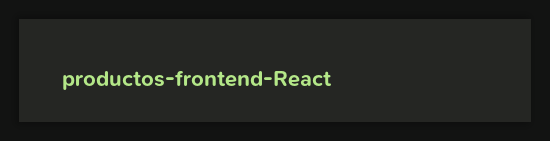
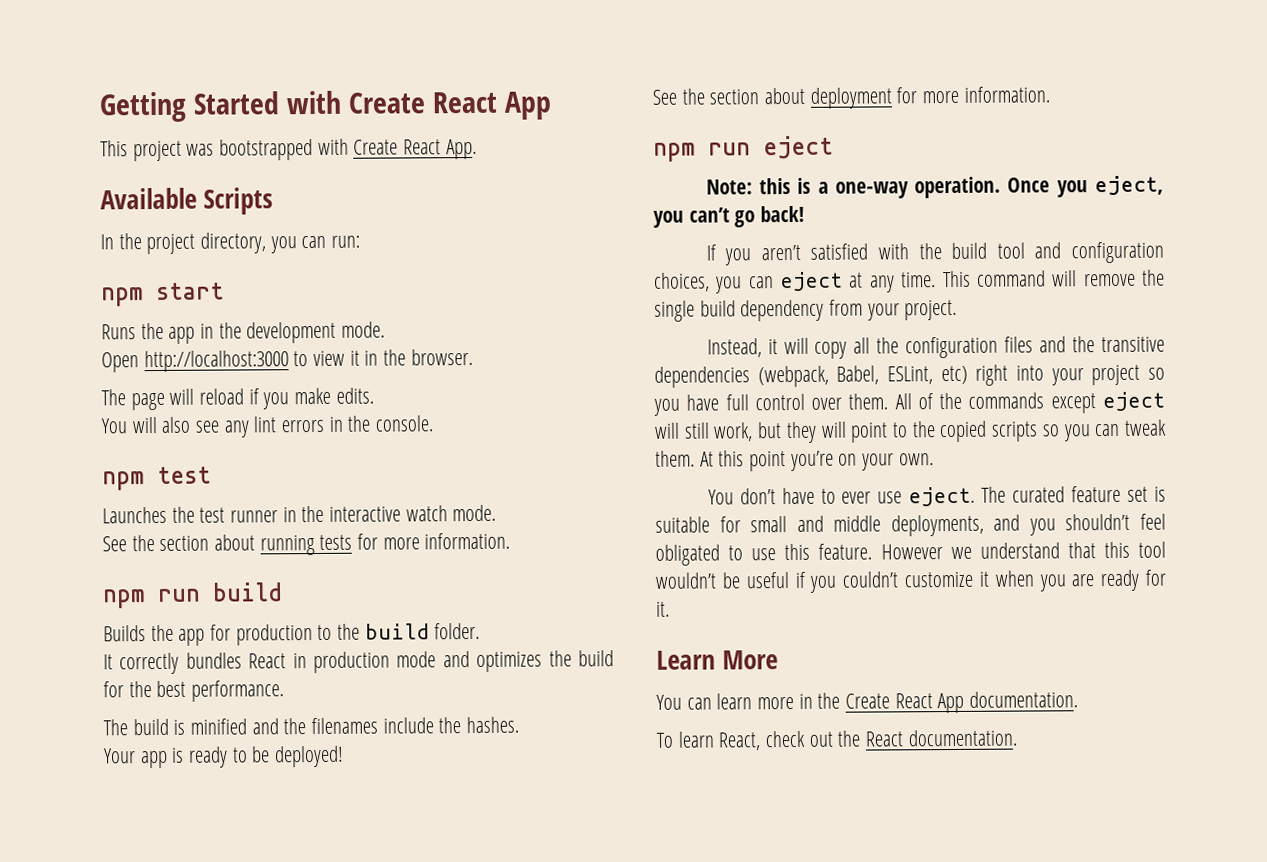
- productos-frontend-React
+ Getting Started with Create React App
+ This project was bootstrapped with Create React App.
+ Available Scripts
+ In the project directory, you can run:
+ npm start
+ Runs the app in the development mode.
+ Open http://localhost:3000 to view it in the browser.
+ The page will reload if you make edits.
+ You will also see any lint errors in the console.
+ npm test
+ Launches the test runner in the interactive watch mode.
+ See the section about running tests for more information.
+ npm run build
+ Builds the app for production to the build folder.
+ It correctly bundles React in production mode and optimizes the build for the best performance.
+ The build is minified and the filenames include the hashes.
+ Your app is ready to be deployed!
+ See the section about deployment for more information.
+ npm run eject
+ Note: this is a one-way operation. Once you eject, you can’t go back!
+ If you aren’t satisfied with the build tool and configuration choices, you can eject at any time. This command will remove the single build dependency from your project.
+ Instead, it will copy all the configuration files and the transitive dependencies (webpack, Babel, ESLint, etc) right into your project so you have full control over them. All of the commands except eject will still work, but they will point to the copied scripts so you can tweak them. At this point you’re on your own.
+ You don’t have to ever use eject. The curated feature set is suitable for small and middle deployments, and you shouldn’t feel obligated to use this feature. However we understand that this tool wouldn’t be useful if you couldn’t customize it when you are ready for it.
+ Learn More
+ You can learn more in the Create React App documentation.
+ To learn React, check out the React documentation.

